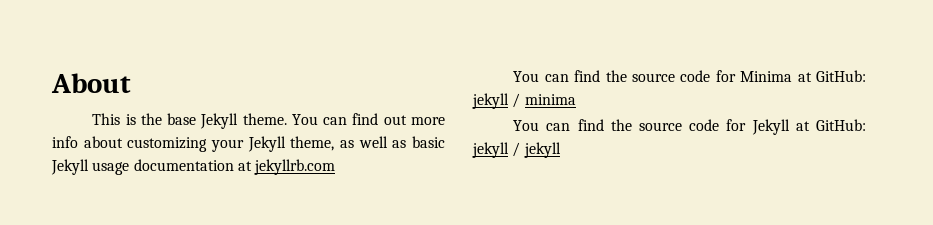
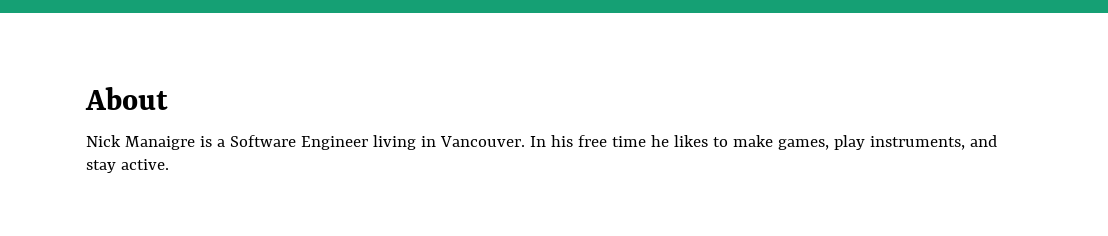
- This is the base Jekyll theme. You can find out more info about customizing your Jekyll theme, as well as basic Jekyll usage documentation at jekyllrb.com
- You can find the source code for Minima at GitHub: jekyll / minima
- You can find the source code for Jekyll at GitHub: jekyll / jekyll
+ Nick Manaigre is a Software Engineer living in Vancouver. In his free time he likes to make games, play instruments, and stay active.

